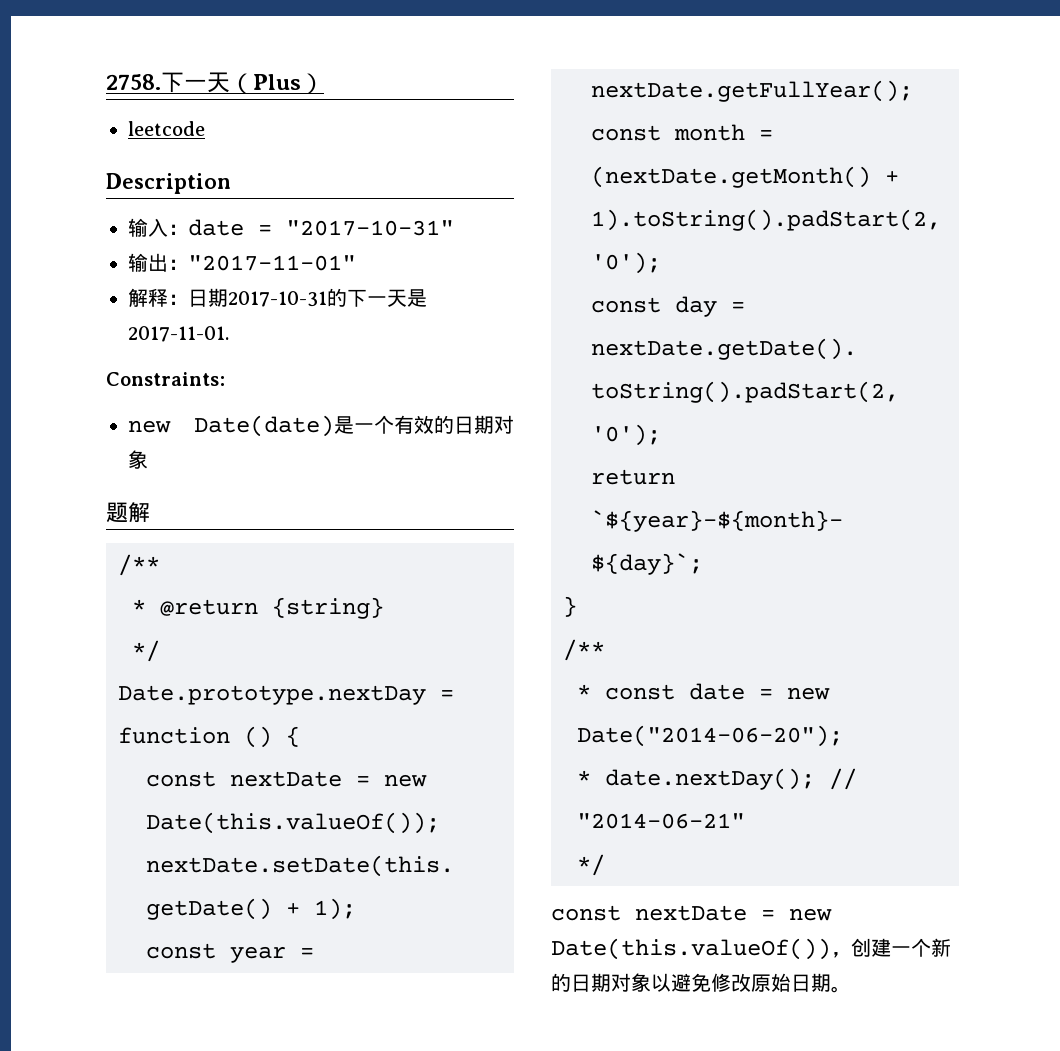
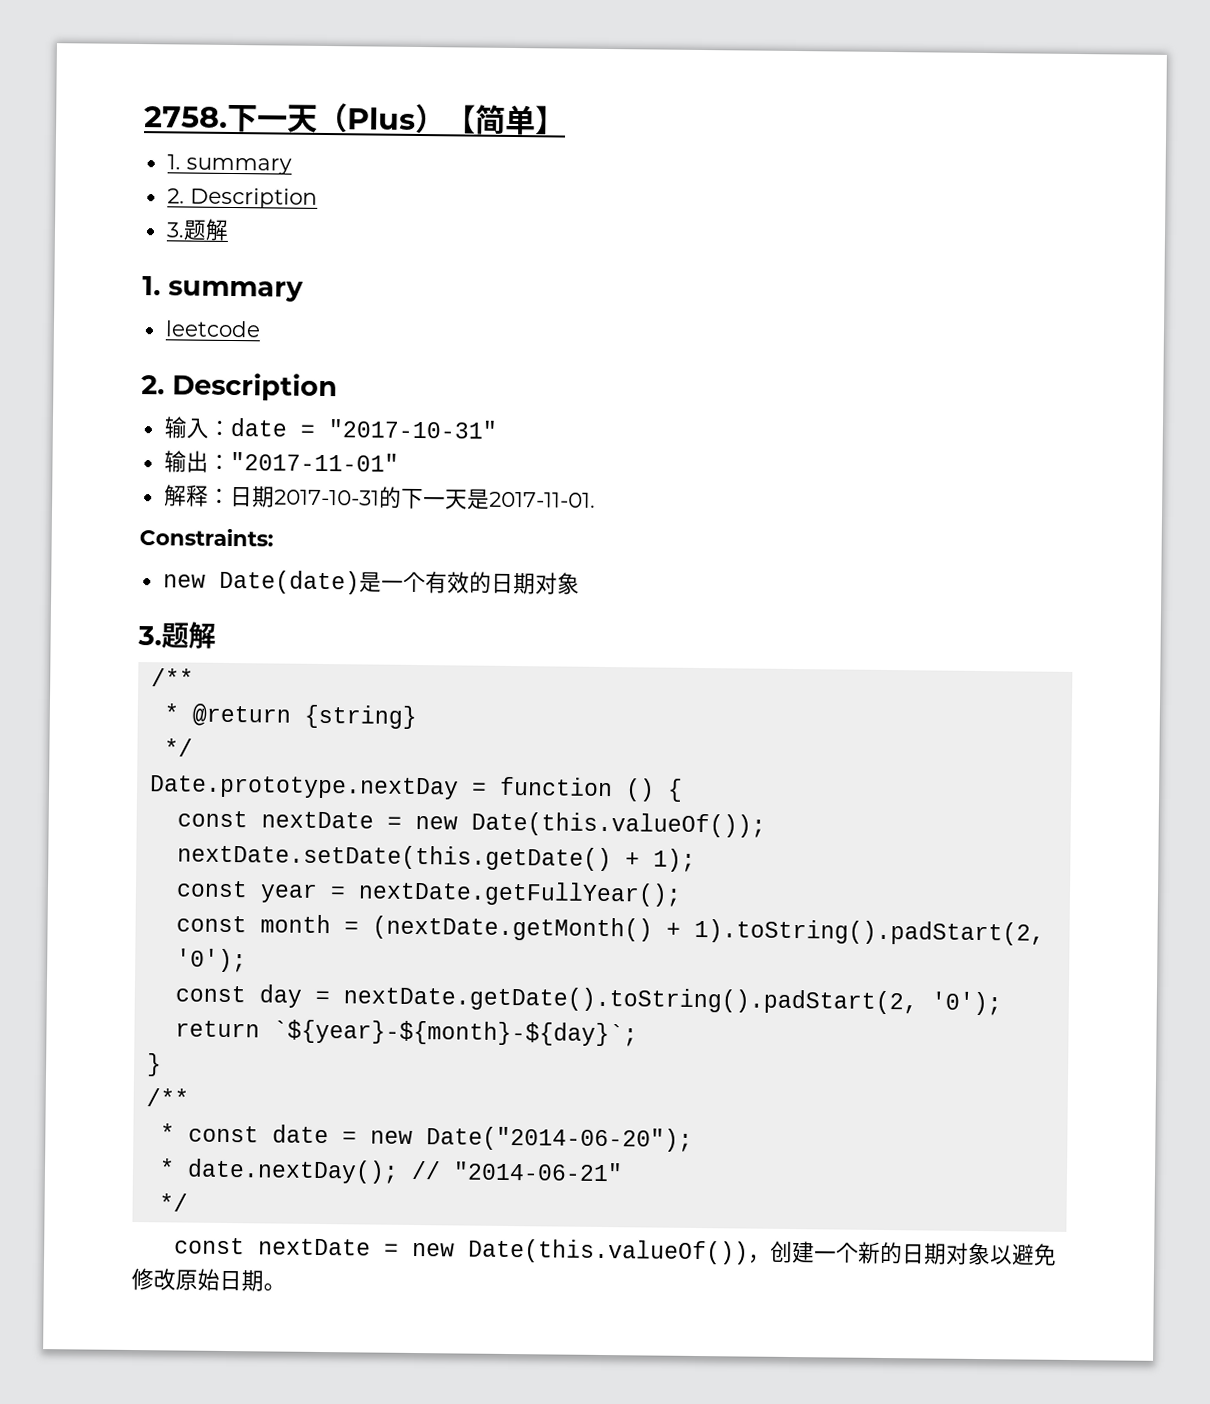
- 下一天（Plus）
+ 下一天（Plus）【简单】
+ 1. summary
+ 2. Description
+ 3.题解
+ 1. summary
  leetcode
- Description
+ 2. Description
  new Date(date)是一个有效的日期对象
- 题解
+ 3.题解

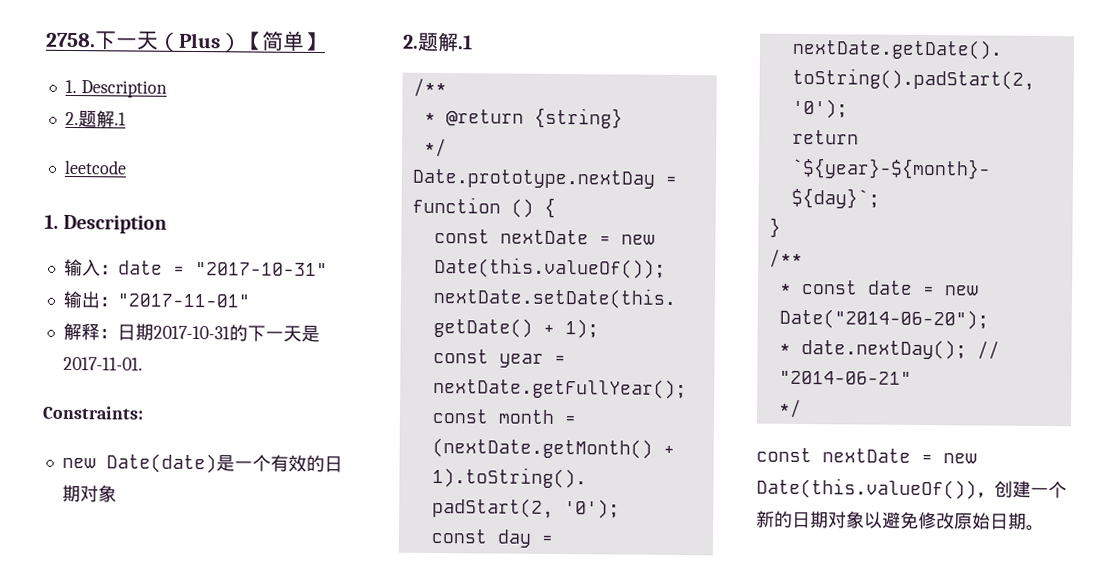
  下一天（Plus）【简单】
- 1. summary
- 2. Description
- 3.题解
- 1. summary
+ 1. Description
+ 2.题解.1
  leetcode
- 2. Description
+ 1. Description
  new Date(date)是一个有效的日期对象
- 3.题解
+ 2.题解.1

